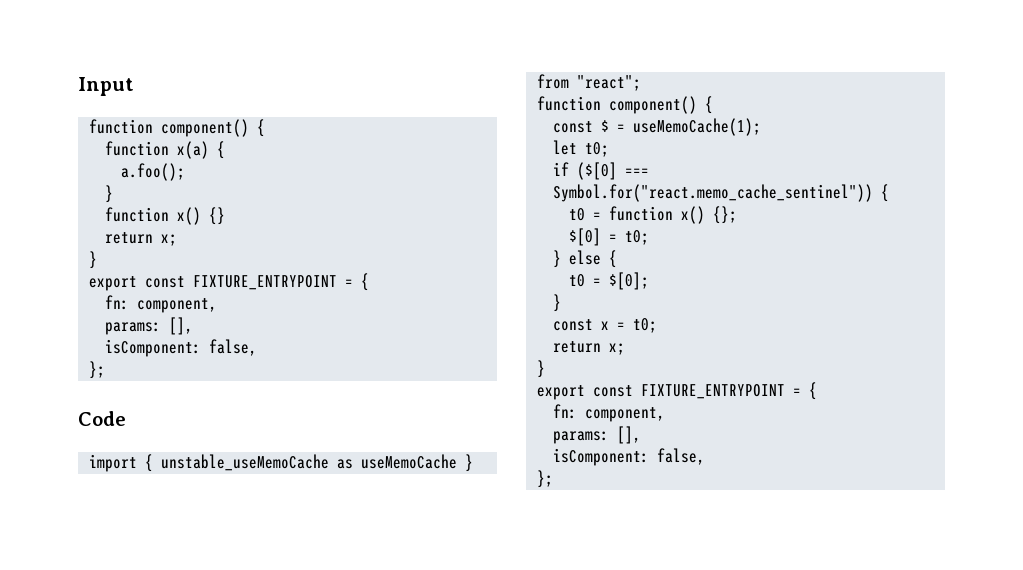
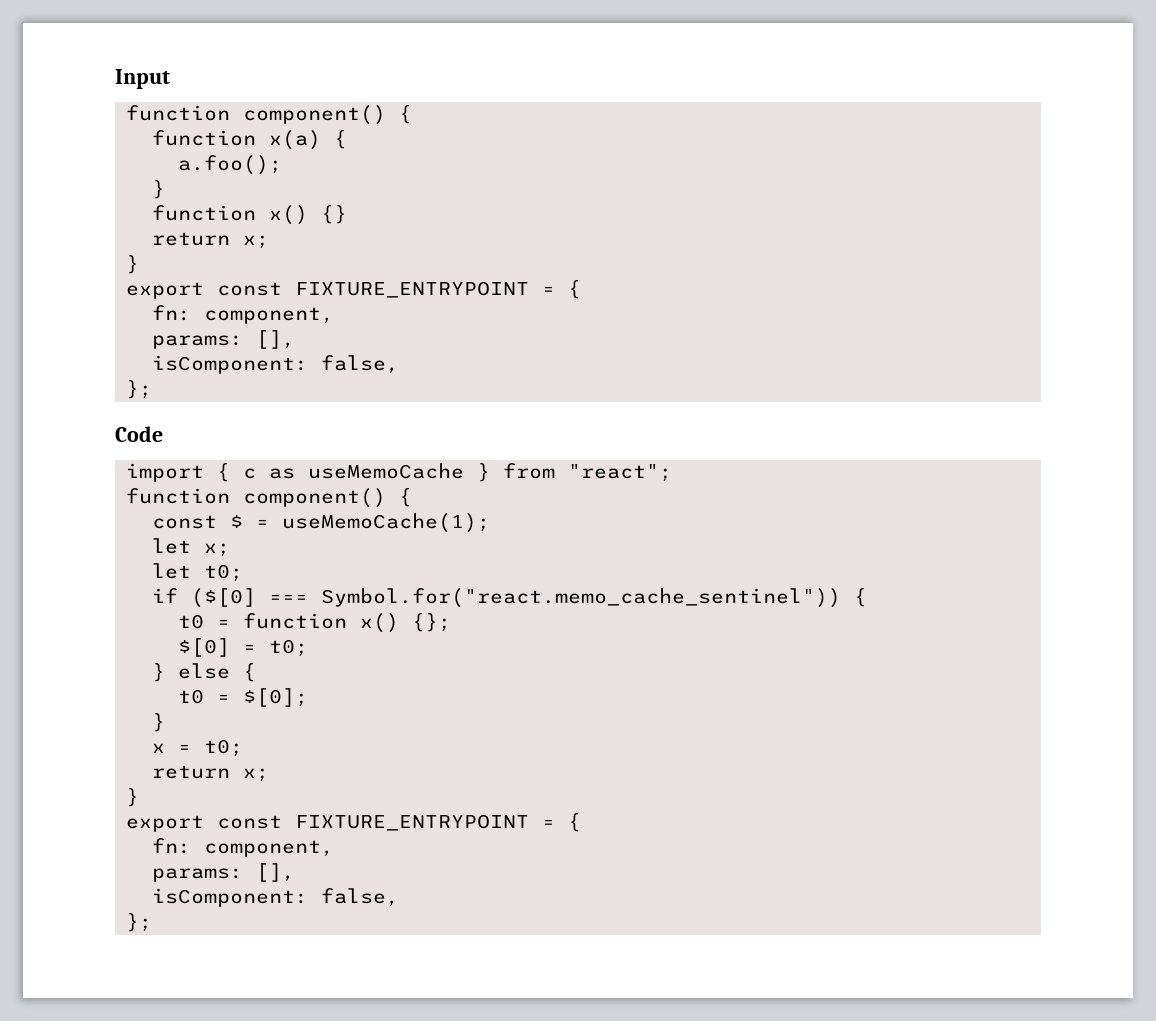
- import { unstable_useMemoCache as useMemoCache } from "react";
+ import { c as useMemoCache } from "react";
+ let x;
- const x = t0;
+ x = t0;

